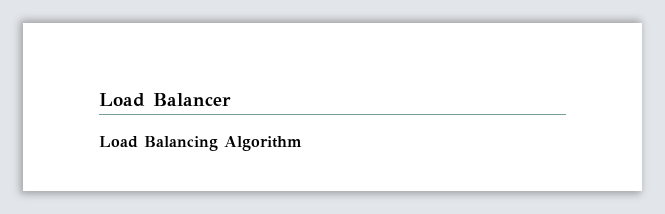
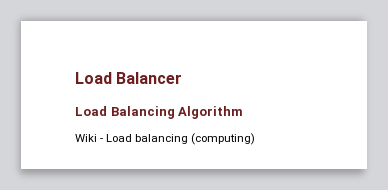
+ Wiki - Load balancing (computing)

